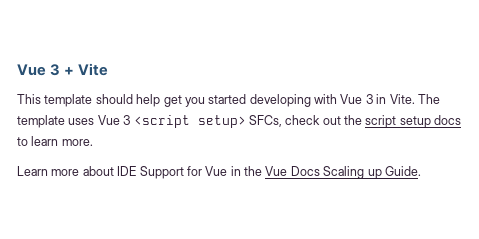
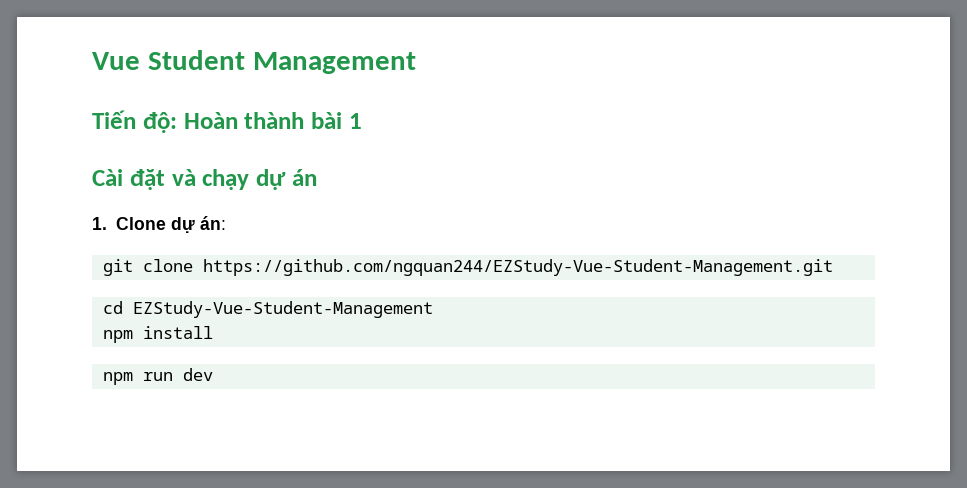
- Vue 3 + Vite
- This template should help get you started developing with Vue 3 in Vite. The template uses Vue 3 <script setup> SFCs, check out the script setup docs to learn more.
- Learn more about IDE Support for Vue in the Vue Docs Scaling up Guide.
+ Vue Student Management
+ Tiến độ: Hoàn thành bài 1
+ Cài đặt và chạy dự án
+ 1. Clone dự án:
+ git clone https://github.com/ngquan244/EZStudy-Vue-Student-Management.git
+ cd EZStudy-Vue-Student-Management
+ npm install
+ npm run dev

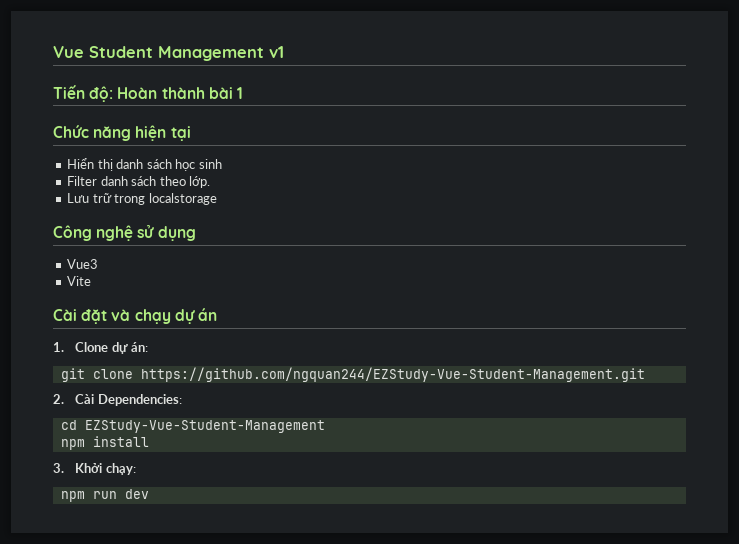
- Vue Student Management
+ Vue Student Management v1
+ Chức năng hiện tại
+ Hiển thị danh sách học sinh
+ Filter danh sách theo lớp.
+ Lưu trữ trong localstorage
+ Công nghệ sử dụng
+ Vue3
+ Vite
+ 2. Cài Dependencies:
+ 3. Khởi chạy:

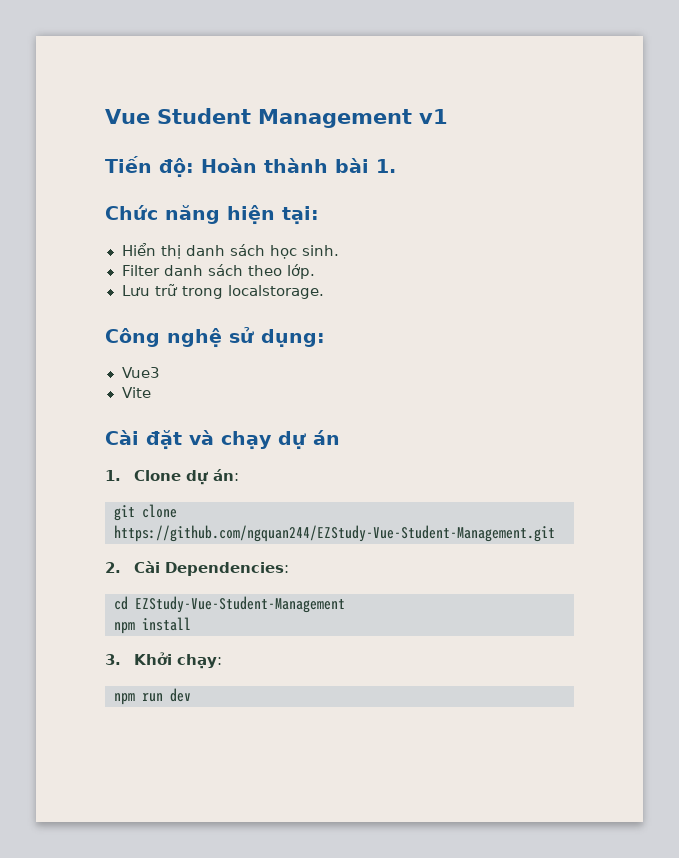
- Tiến độ: Hoàn thành bài 1
+ Tiến độ: Hoàn thành bài 1.
- Chức năng hiện tại
+ Chức năng hiện tại:
- Hiển thị danh sách học sinh
+ Hiển thị danh sách học sinh.
- Lưu trữ trong localstorage
+ Lưu trữ trong localstorage.
- Công nghệ sử dụng
+ Công nghệ sử dụng:

